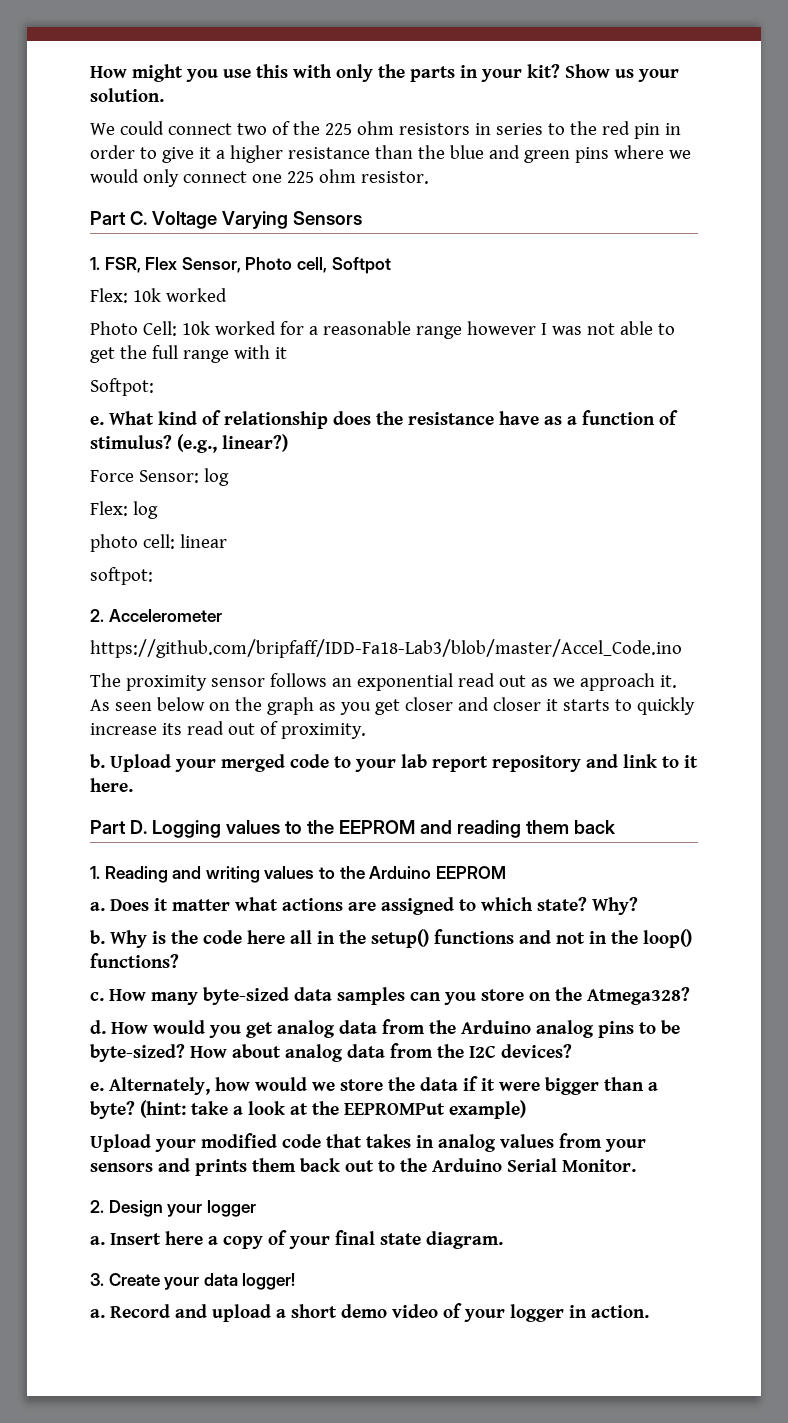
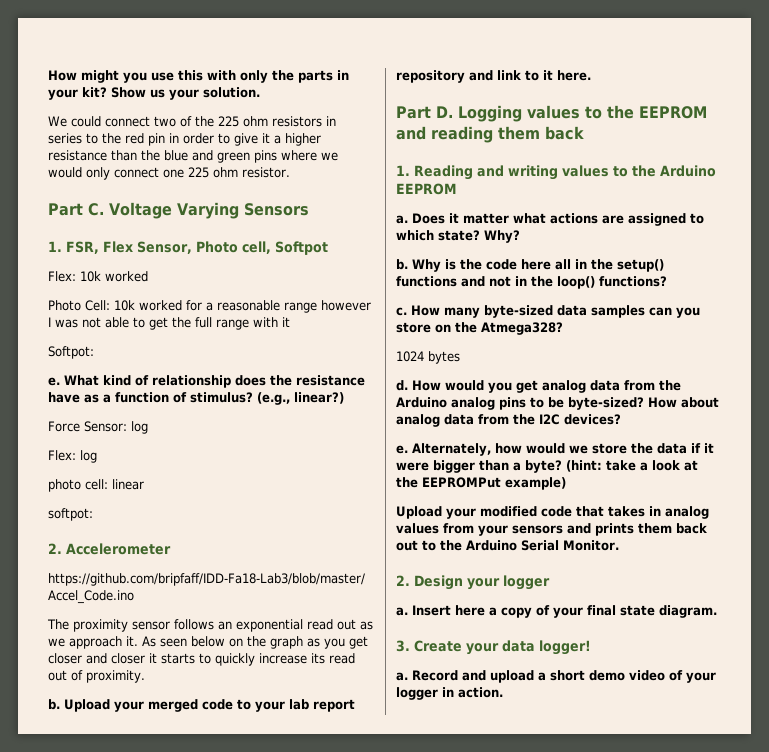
+ 1024 bytes

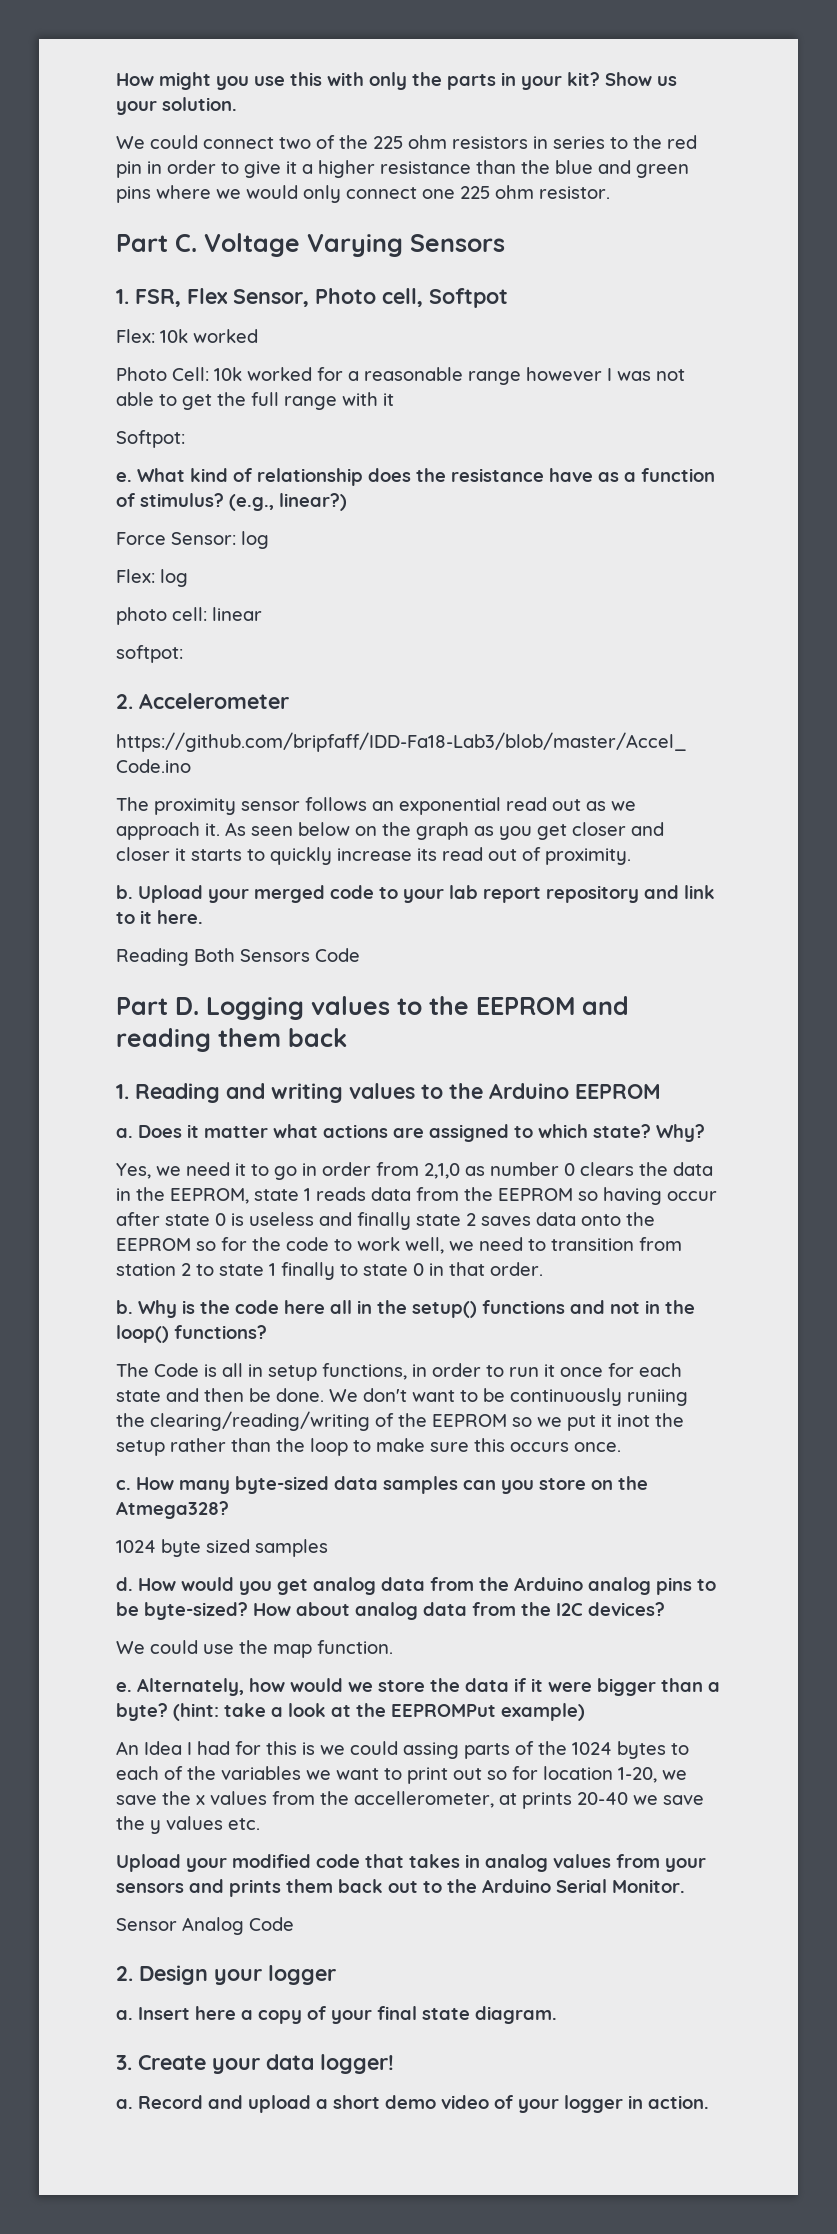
+ Reading Both Sensors Code
+ Yes, we need it to go in order from 2,1,0 as number 0 clears the data in the EEPROM, state 1 reads data from the EEPROM so having occur after state 0 is useless and finally state 2 saves data onto the EEPROM so for the code to work well, we need to transition from station 2 to state 1 finally to state 0 in that order.
+ The Code is all in setup functions, in order to run it once for each state and then be done. We don't want to be continuously runiing the clearing/reading/writing of the EEPROM so we put it inot the setup rather than the loop to make sure this occurs once.
- 1024 bytes
+ 1024 byte sized samples
+ We could use the map function.
+ An Idea I had for this is we could assing parts of the 1024 bytes to each of the variables we want to print out so for location 1-20, we save the x values from the accellerometer, at prints 20-40 we save the y values etc.
+ Sensor Analog Code

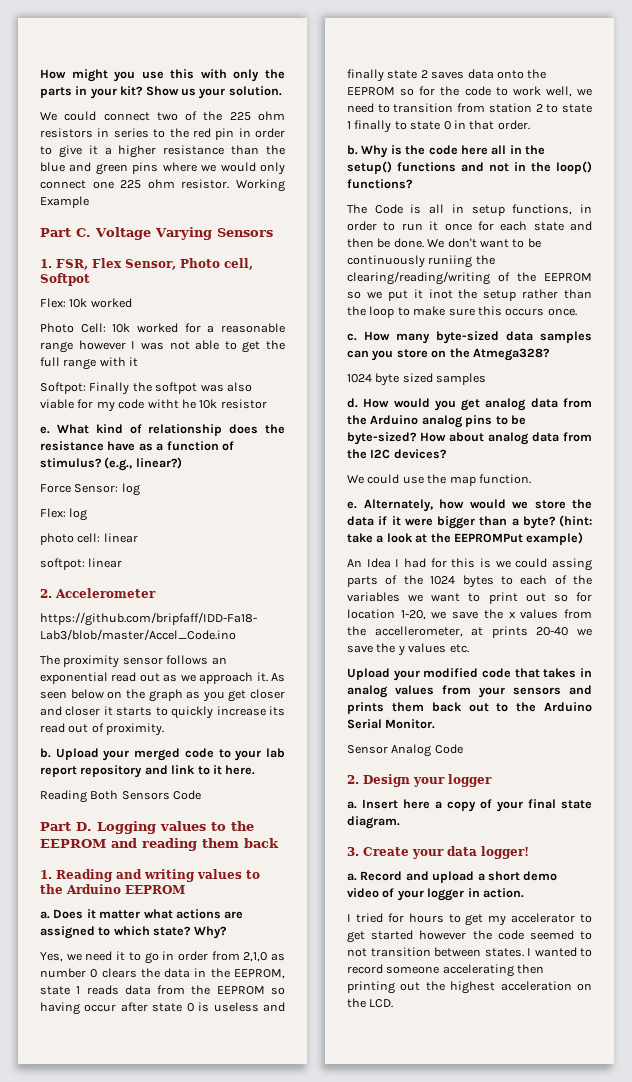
+ Working Example
- Softpot:
+ Softpot: Finally the softpot was also viable for my code witht he 10k resistor
- softpot:
+ softpot: linear
+ I tried for hours to get my accelerator to get started however the code seemed to not transition between states. I wanted to record someone accelerating then printing out the highest acceleration on the LCD.

